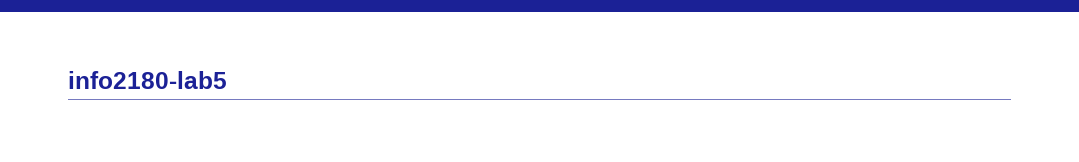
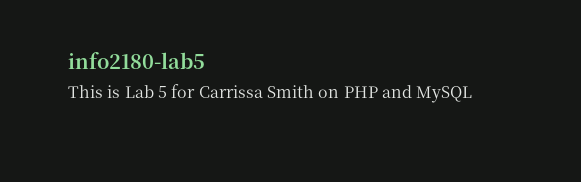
+ This is Lab 5 for Carrissa Smith on PHP and MySQL

